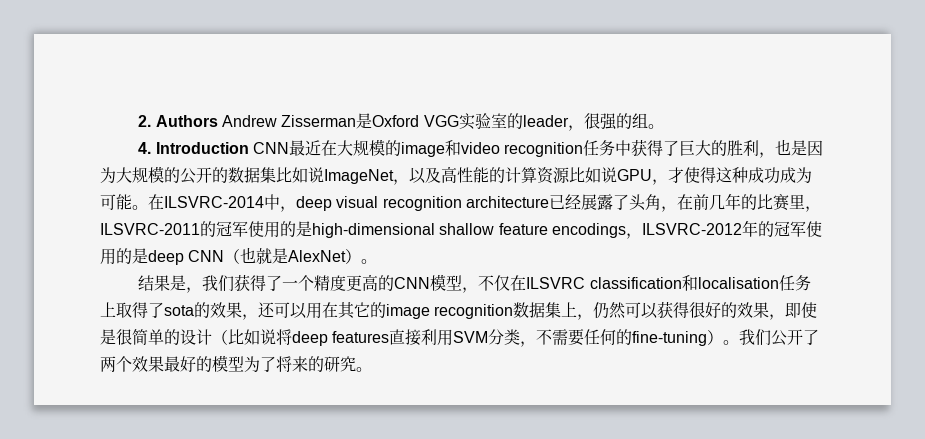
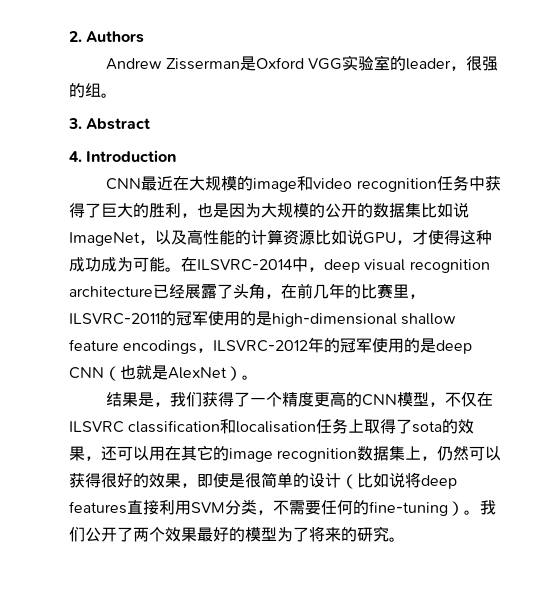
- 2. Authors Andrew Zisserman是Oxford VGG实验室的leader，很强的组。
+ 2. Authors
+ Andrew Zisserman是Oxford VGG实验室的leader，很强的组。
+ 3. Abstract
- 4. Introduction CNN最近在大规模的image和video recognition任务中获得了巨大的胜利，也是因为大规模的公开的数据集比如说ImageNet，以及高性能的计算资源比如说GPU，才使得这种成功成为可能。
+ 4. Introduction
+ CNN最近在大规模的image和video recognition任务中获得了巨大的胜利，也是因为大规模的公开的数据集比如说ImageNet，以及高性能的计算资源比如说GPU，才使得这种成功成为可能。

